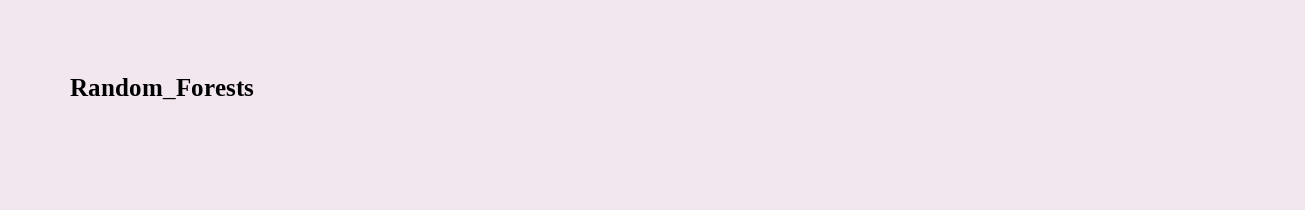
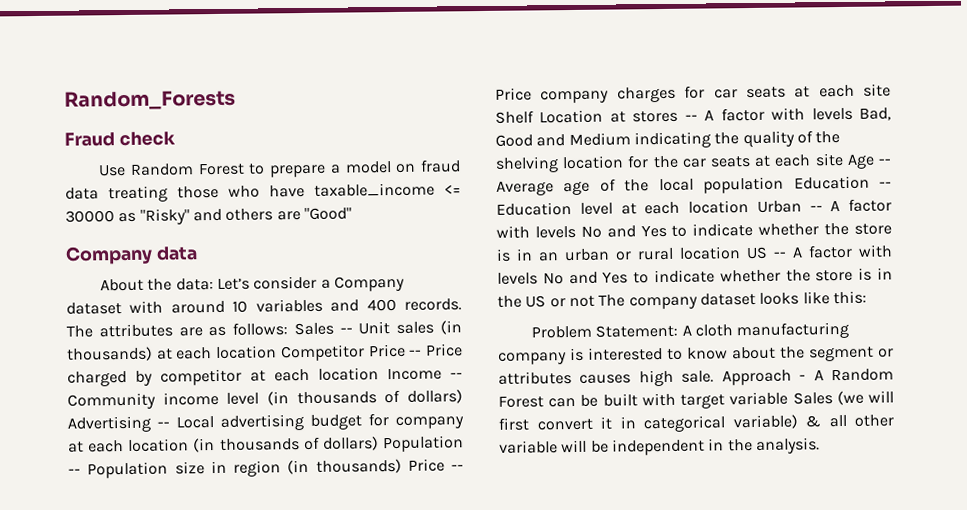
+ Fraud check
+ Use Random Forest to prepare a model on fraud data treating those who have taxable_income <= 30000 as "Risky" and others are "Good"
+ Company data
+ About the data: Let’s consider a Company dataset with around 10 variables and 400 records. The attributes are as follows: Sales -- Unit sales (in thousands) at each location Competitor Price -- Price charged by competitor at each location Income -- Community income level (in thousands of dollars) Advertising -- Local advertising budget for company at each location (in thousands of dollars) Population -- Population size in region (in thousands) Price -- Price company charges for car seats at each site Shelf Location at stores -- A factor with levels Bad, Good and Medium indicating the quality of the shelving location for the car seats at each site Age -- Average age of the local population Education -- Education level at each location Urban -- A factor with levels No and Yes to indicate whether the store is in an urban or rural location US -- A factor with levels No and Yes to indicate whether the store is in the US or not The company dataset looks like this:
+ Problem Statement: A cloth manufacturing company is interested to know about the segment or attributes causes high sale. Approach - A Random Forest can be built with target variable Sales (we will first convert it in categorical variable) & all other variable will be independent in the analysis.

